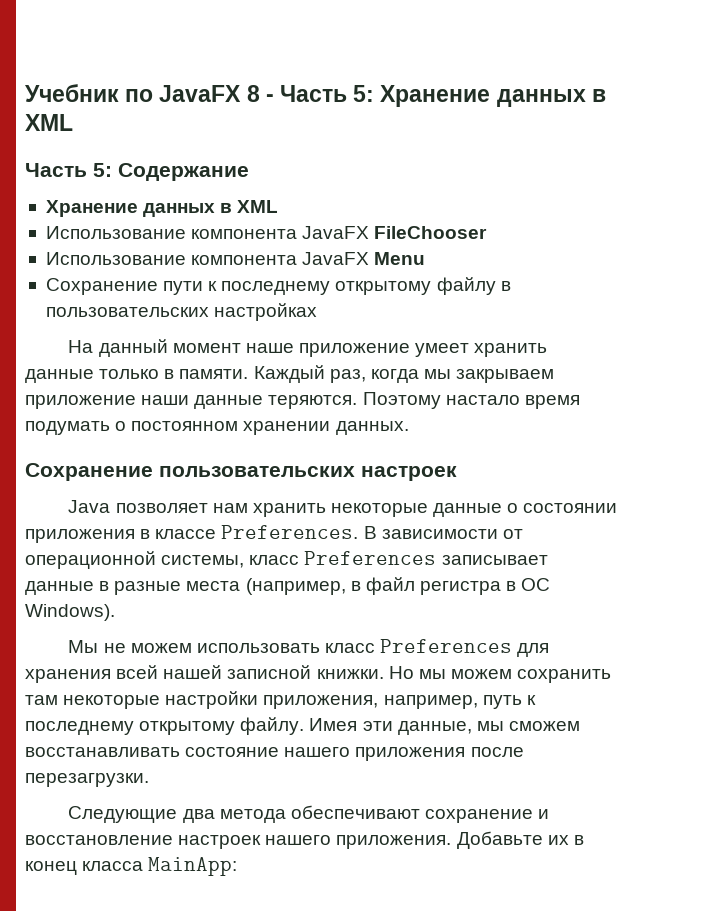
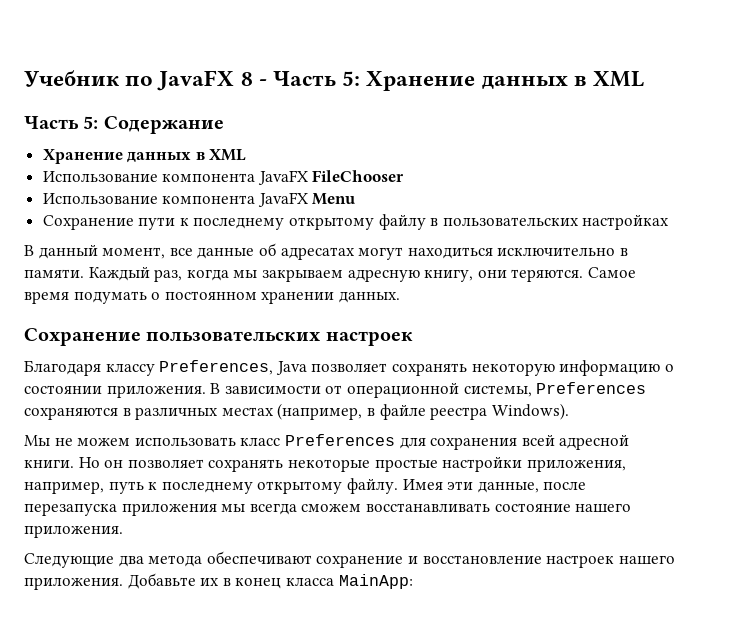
- На данный момент наше приложение умеет хранить данные только в памяти.
+ В данный момент, все данные об адресатах могут находиться исключительно в памяти.
- Каждый раз, когда мы закрываем приложение наши данные теряются. Поэтому настало время подумать о постоянном хранении данных.
+ Каждый раз, когда мы закрываем адресную книгу, они теряются. Самое время подумать о постоянном хранении данных.
- Java позволяет нам хранить некоторые данные о состоянии приложения в классе Preferences.
+ Благодаря классу Preferences, Java позволяет сохранять некоторую информацию о состоянии приложения.
- В зависимости от операционной системы, класс Preferences записывает данные в разные места (например, в файл регистра в ОС Windows).
+ В зависимости от операционной системы, Preferences сохраняются в различных местах (например, в файле реестра Windows).
- Мы не можем использовать класс Preferences для хранения всей нашей записной книжки. Но мы можем сохранить там некоторые настройки приложения, например, путь к последнему открытому файлу.
+ Мы не можем использовать класс Preferences для сохранения всей адресной книги. Но он позволяет сохранять некоторые простые настройки приложения, например, путь к последнему открытому файлу.
- Имея эти данные, мы сможем восстанавливать состояние нашего приложения после перезагрузки.
+ Имея эти данные, после перезапуска приложения мы всегда сможем восстанавливать состояние нашего приложения.

